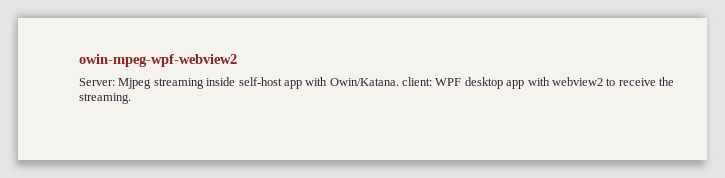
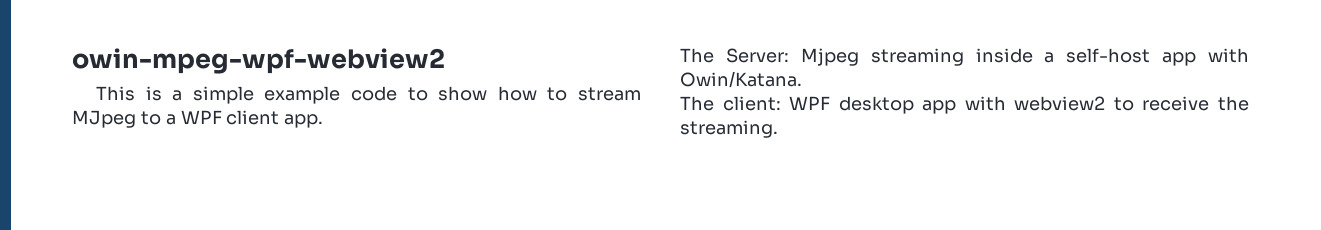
- Server: Mjpeg streaming inside self-host app with Owin/Katana. client: WPF desktop app with webview2 to receive the streaming.
+ This is a simple example code to show how to stream MJpeg to a WPF client app.
+ The Server: Mjpeg streaming inside a self-host app with Owin/Katana.
+ The client: WPF desktop app with webview2 to receive the streaming.

